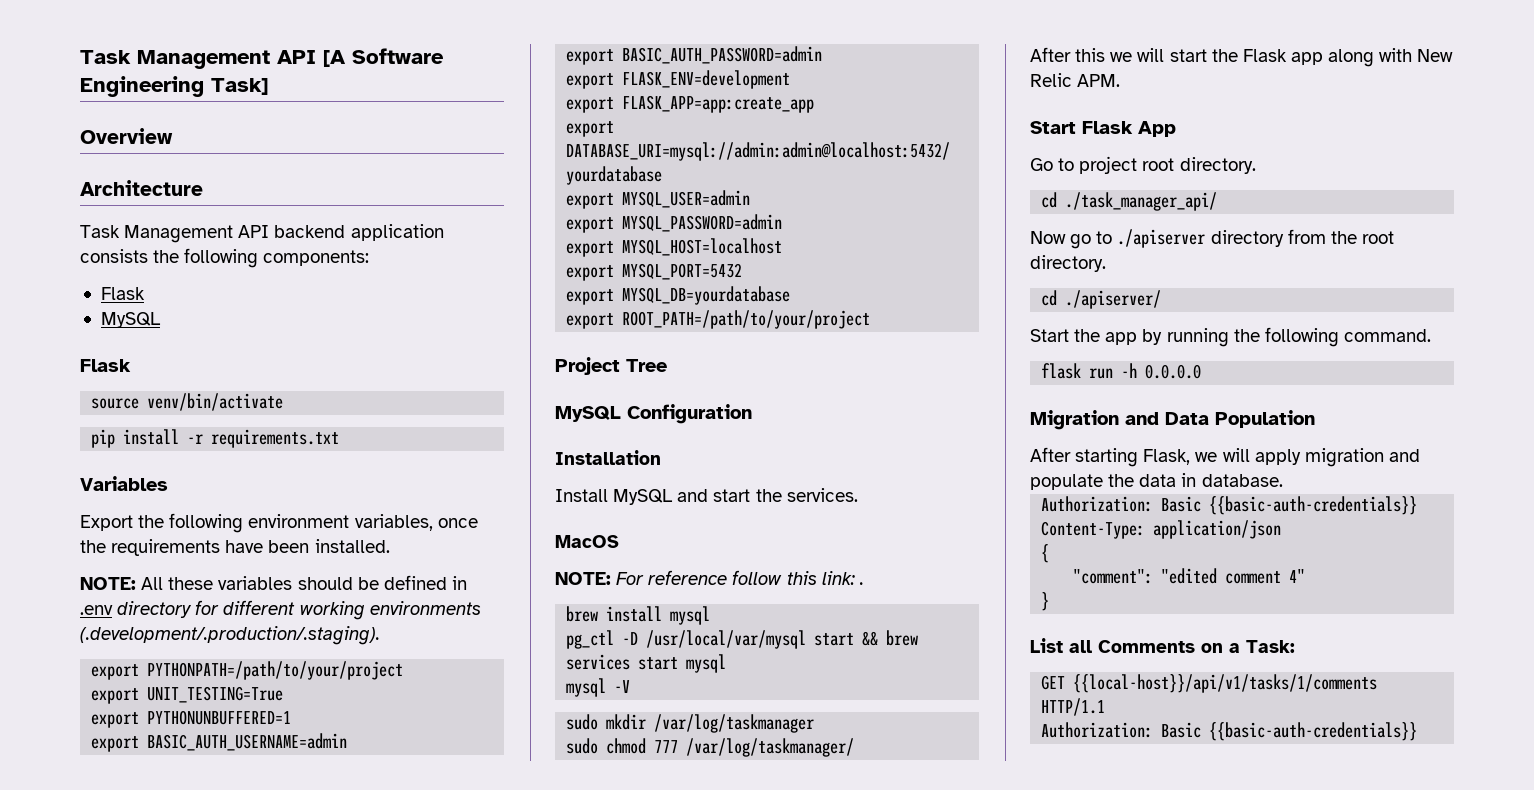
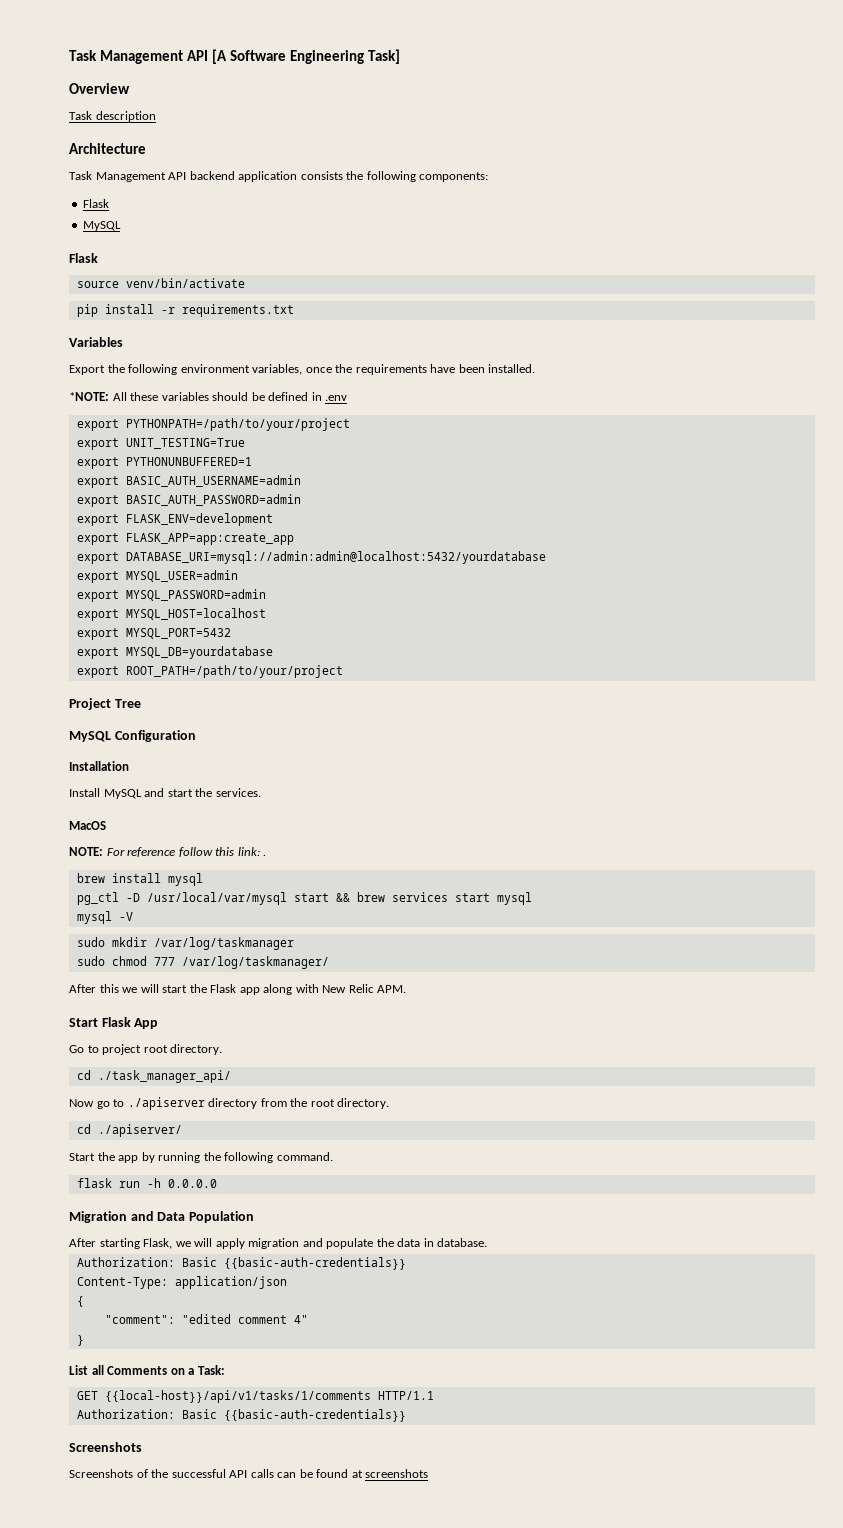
+ Task description
- NOTE: All these variables should be defined in .env directory for different working environments (.development/.production/.staging).
+ *NOTE: All these variables should be defined in .env
  GET {{local-host}}/api/v1/tasks/1/comments HTTP/1.1
  Authorization: Basic {{basic-auth-credentials}}
+ Screenshots
+ Screenshots of the successful API calls can be found at screenshots

